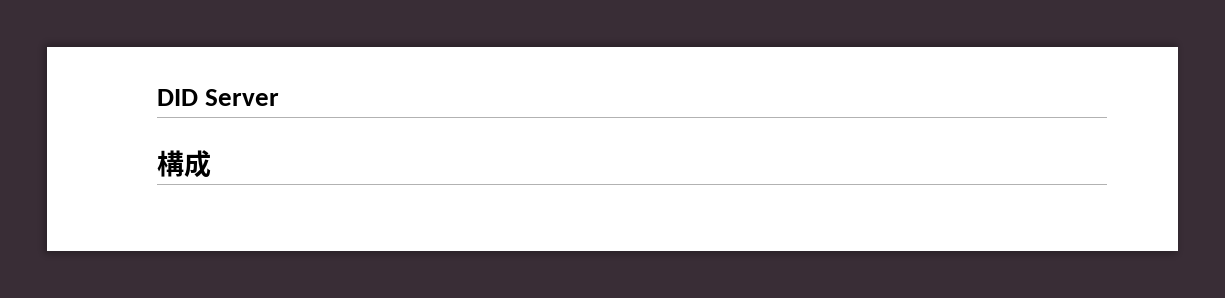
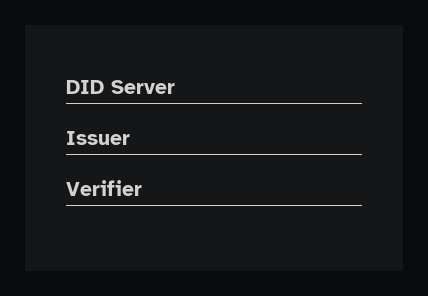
- 構成
+ Issuer
+ Verifier

